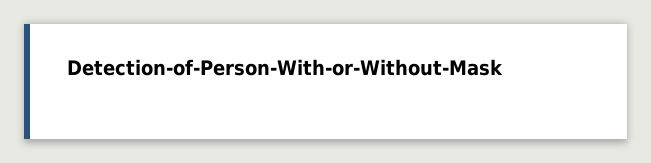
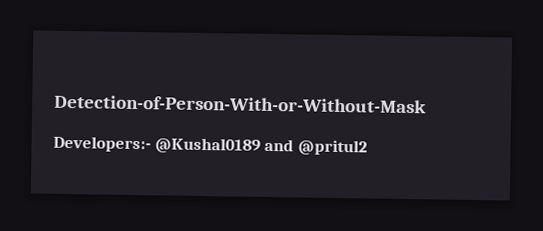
+ Developers:- @Kushal0189 and @pritul2

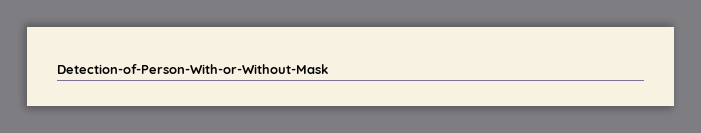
- Developers:- @Kushal0189 and @pritul2

